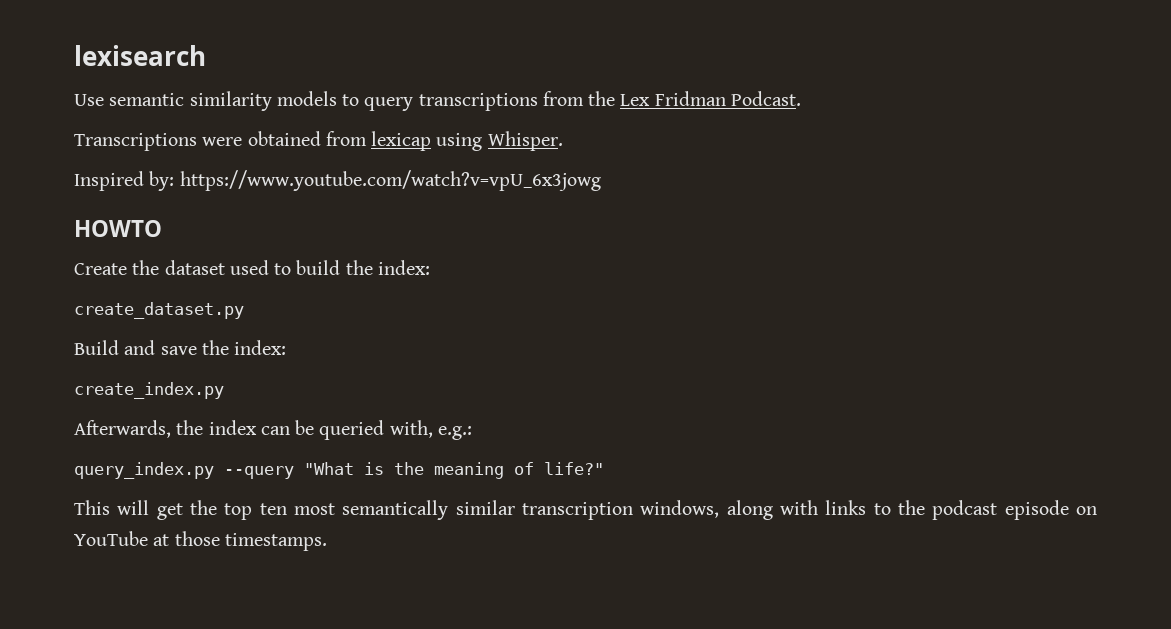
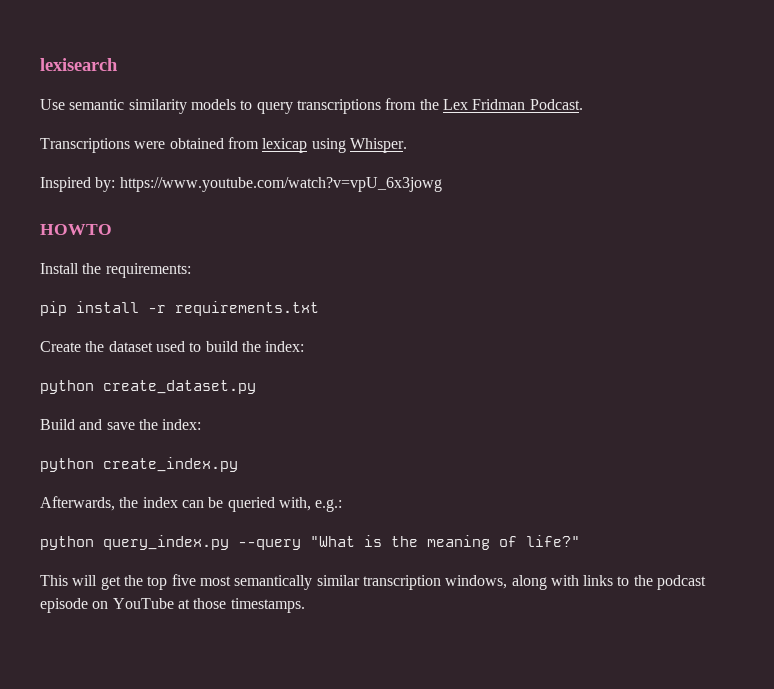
+ Install the requirements:
+ pip install -r requirements.txt
- create_dataset.py
+ python create_dataset.py
- create_index.py
+ python create_index.py
- query_index.py --query "What is the meaning of life?"
+ python query_index.py --query "What is the meaning of life?"
- This will get the top ten most semantically similar transcription windows, along with links to the podcast episode on YouTube at those timestamps.
+ This will get the top five most semantically similar transcription windows, along with links to the podcast episode on YouTube at those timestamps.

